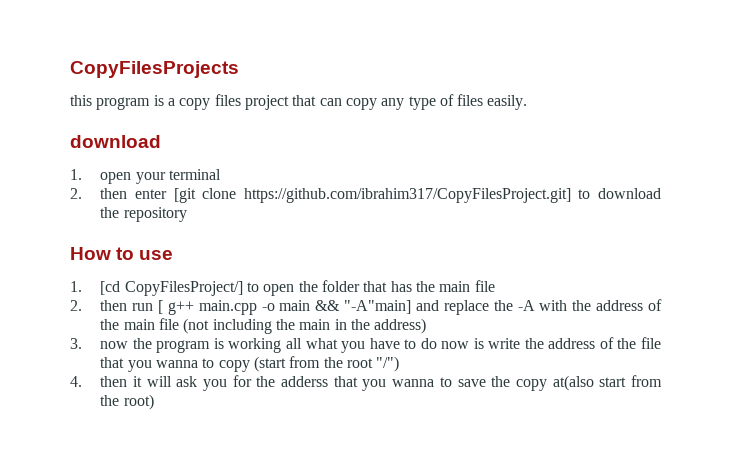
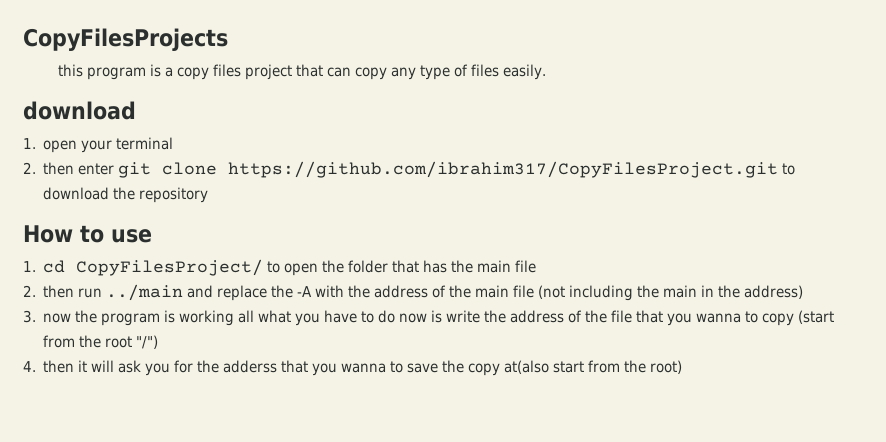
- 2. then enter [git clone https://github.com/ibrahim317/CopyFilesProject.git] to download the repository
+ 2. then enter git clone https://github.com/ibrahim317/CopyFilesProject.git to download the repository
- 1. [cd CopyFilesProject/] to open the folder that has the main file
+ 1. cd CopyFilesProject/ to open the folder that has the main file
- 2. then run [ g++ main.cpp -o main && "-A"main] and replace the -A with the address of the main file (not including the main in the address)
+ 2. then run ../main and replace the -A with the address of the main file (not including the main in the address)

